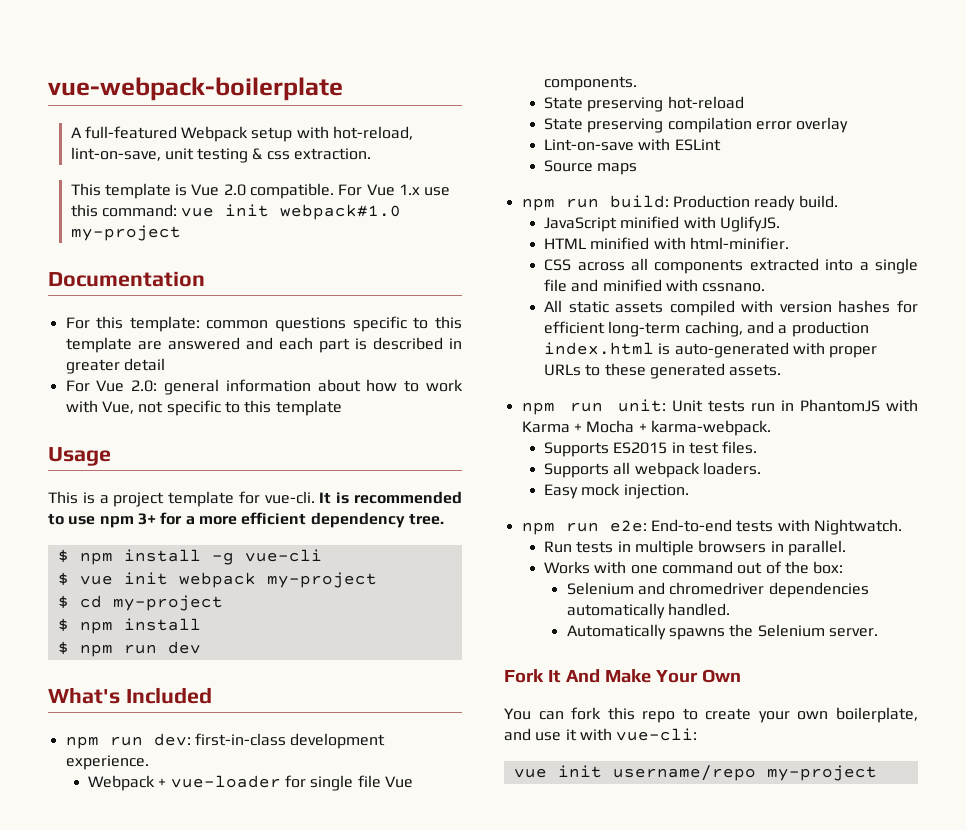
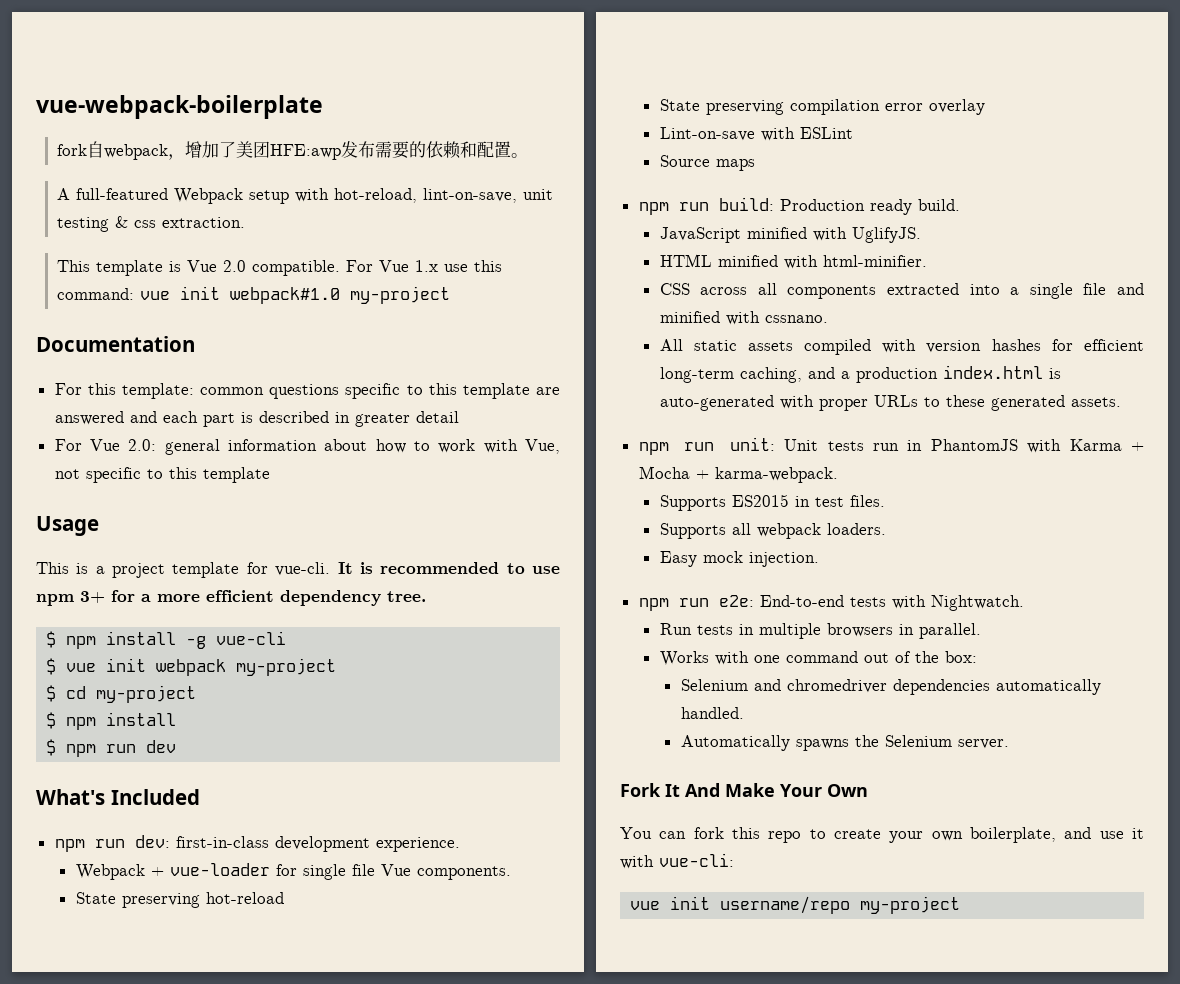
+ fork自webpack，增加了美团HFE:awp发布需要的依赖和配置。

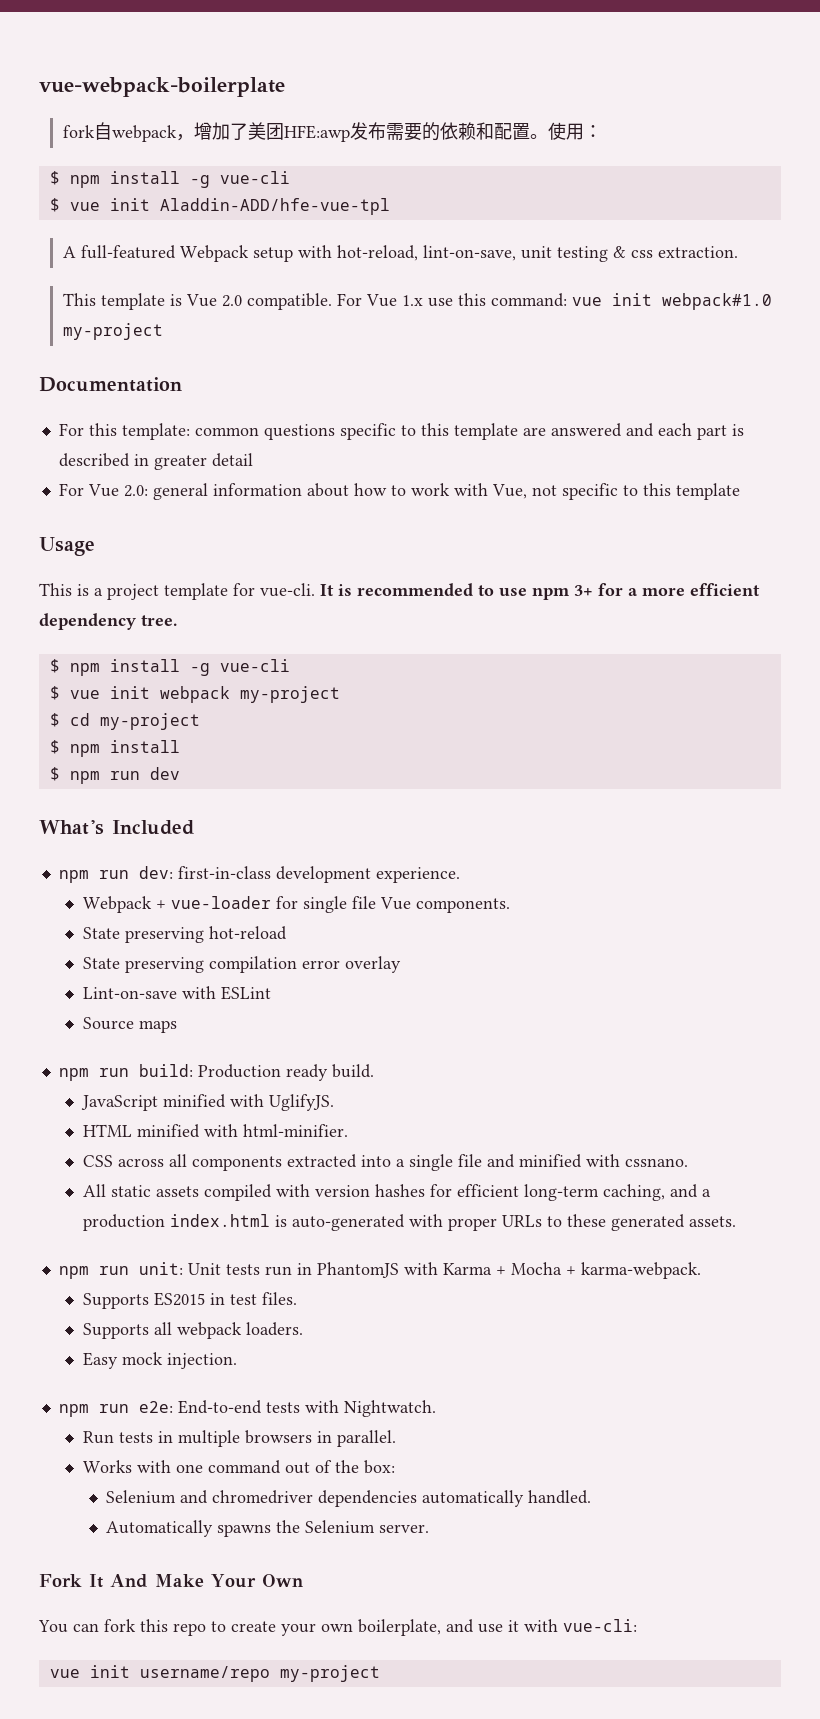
+ 使用：
+ $ npm install -g vue-cli
+ $ vue init Aladdin-ADD/hfe-vue-tpl

